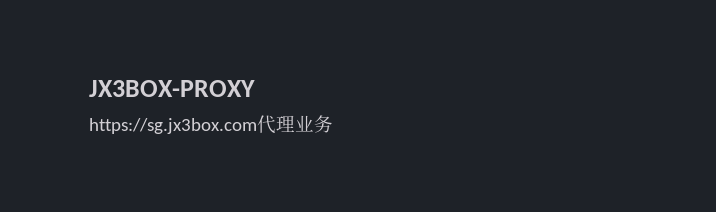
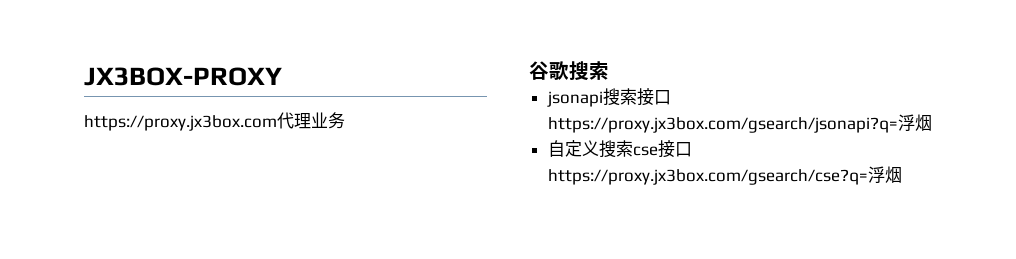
- https://sg.jx3box.com代理业务
+ https://proxy.jx3box.com代理业务
+ 谷歌搜索
+ jsonapi搜索接口https://proxy.jx3box.com/gsearch/jsonapi?q=浮烟
+ 自定义搜索cse接口https://proxy.jx3box.com/gsearch/cse?q=浮烟

